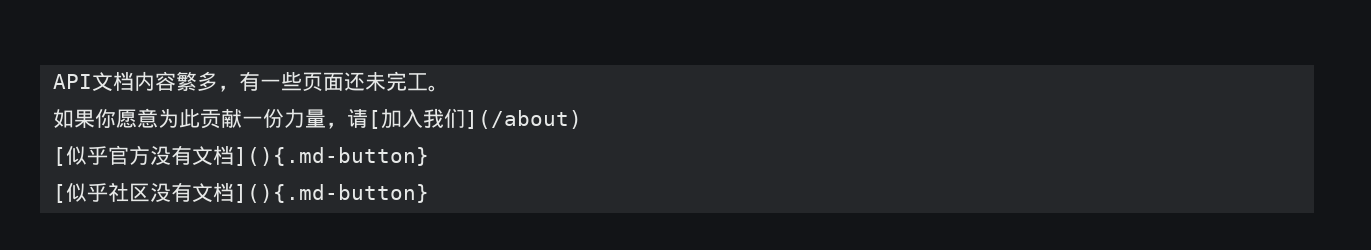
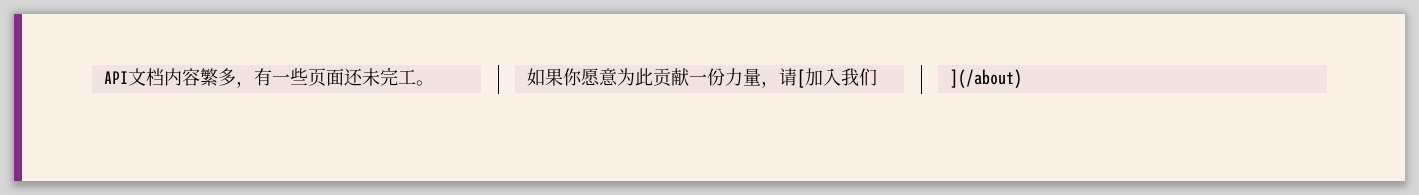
- [似乎官方没有文档](){.md-button}
- [似乎社区没有文档](){.md-button}

